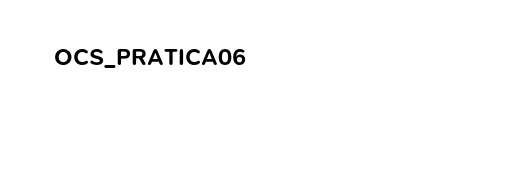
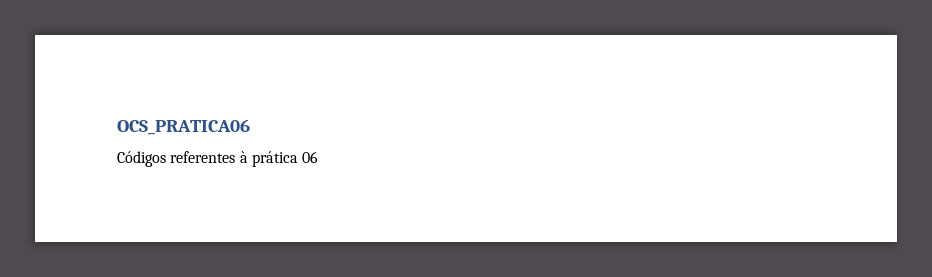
+ Códigos referentes à prática 06

